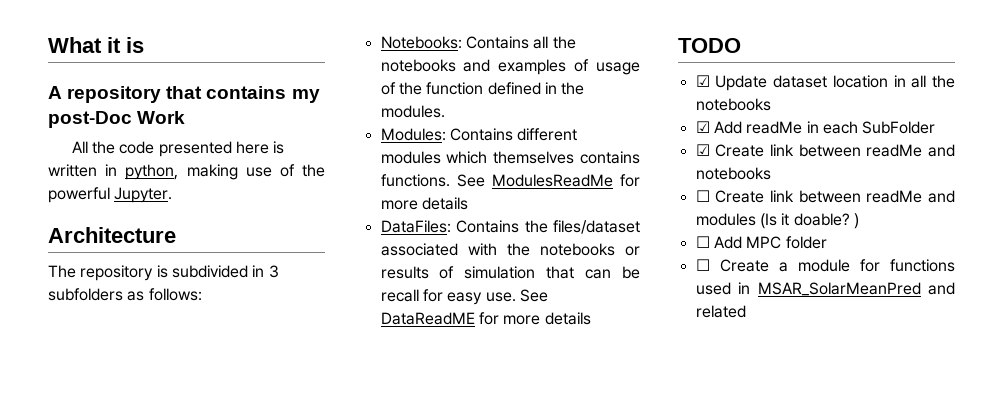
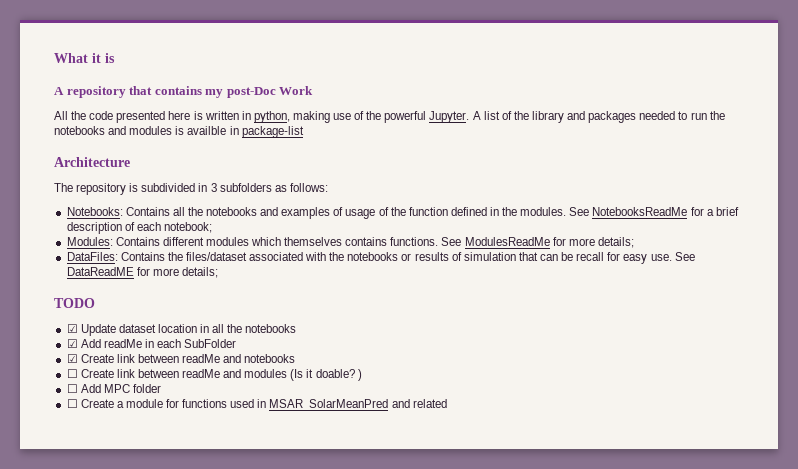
+ A list of the library and packages needed to run the notebooks and modules is availble in package-list
+ See NotebooksReadMe for a brief description of each notebook;
- See ModulesReadMe for more details
+ See ModulesReadMe for more details;
- See DataReadME for more details
+ See DataReadME for more details;

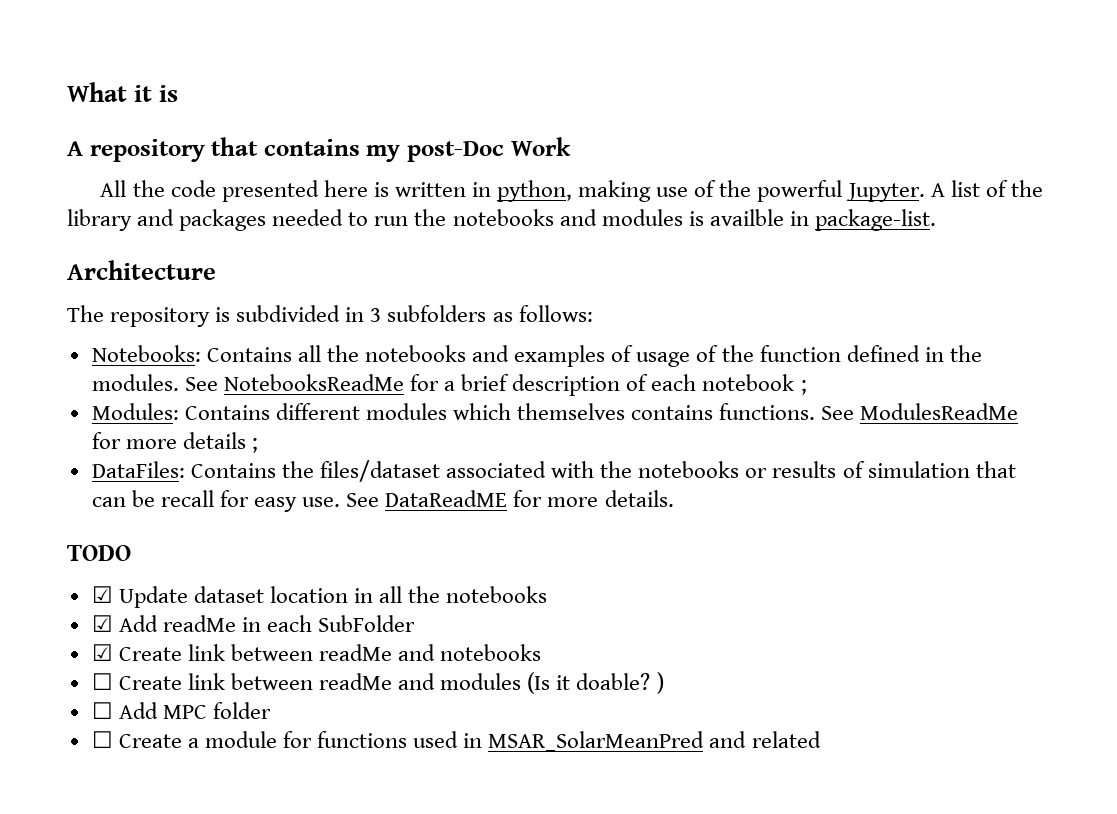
- A list of the library and packages needed to run the notebooks and modules is availble in package-list
+ A list of the library and packages needed to run the notebooks and modules is availble in package-list.
- See NotebooksReadMe for a brief description of each notebook;
+ See NotebooksReadMe for a brief description of each notebook ;
- See ModulesReadMe for more details;
+ See ModulesReadMe for more details ;
- See DataReadME for more details;
+ See DataReadME for more details.

